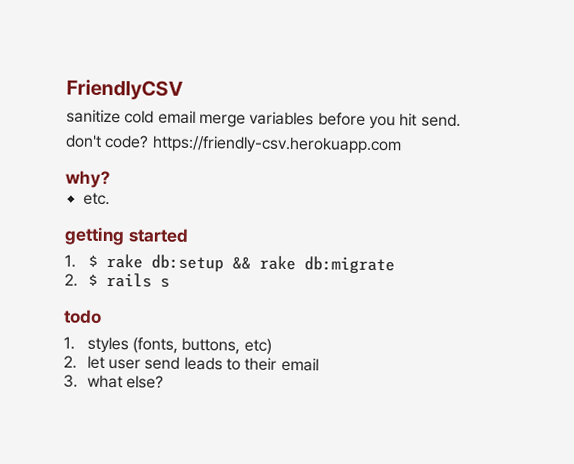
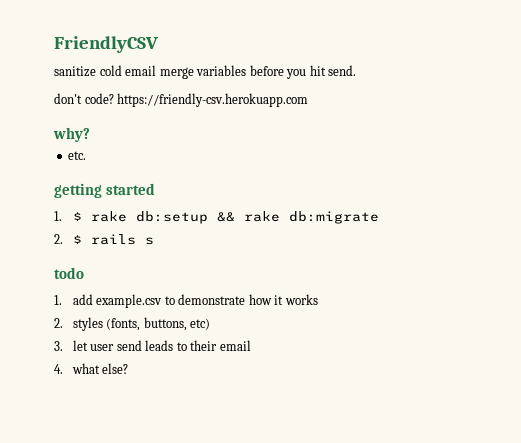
- 1. styles (fonts, buttons, etc)
+ 1. add example.csv to demonstrate how it works
+ 2. styles (fonts, buttons, etc)
- 2. let user send leads to their email
+ 3. let user send leads to their email
- 3. what else?
+ 4. what else?

